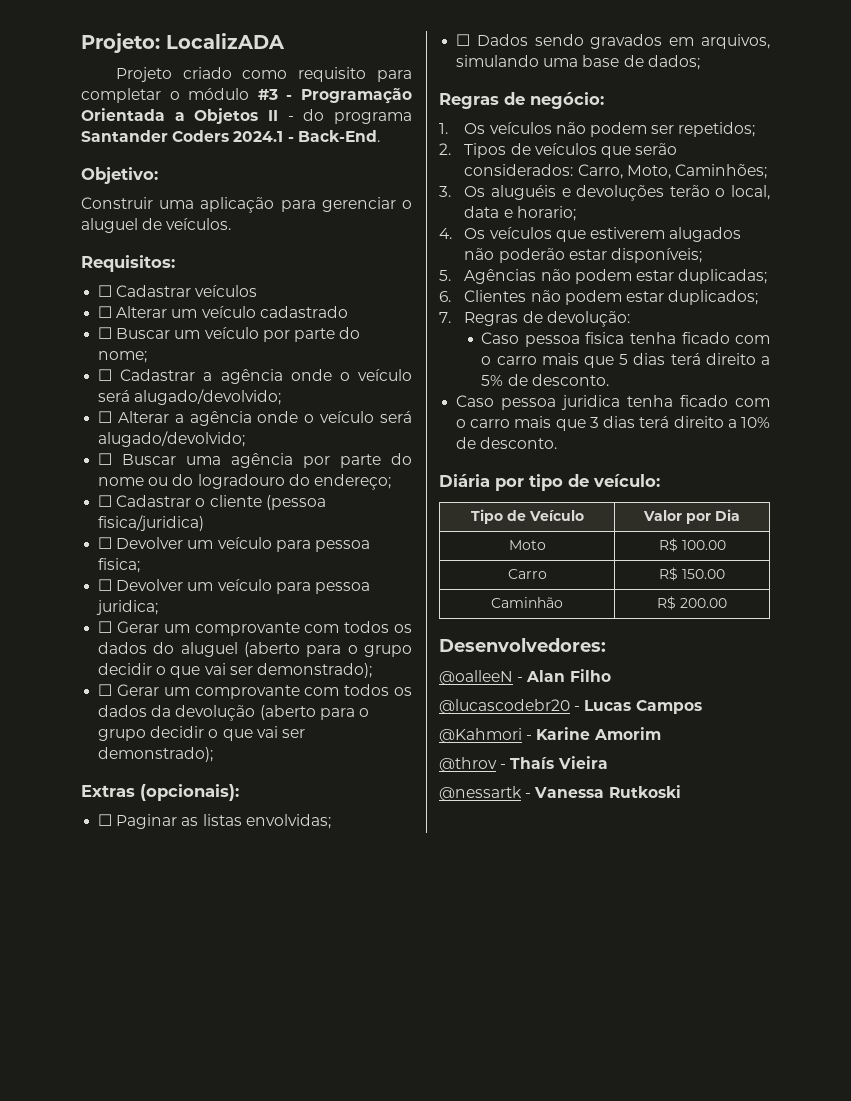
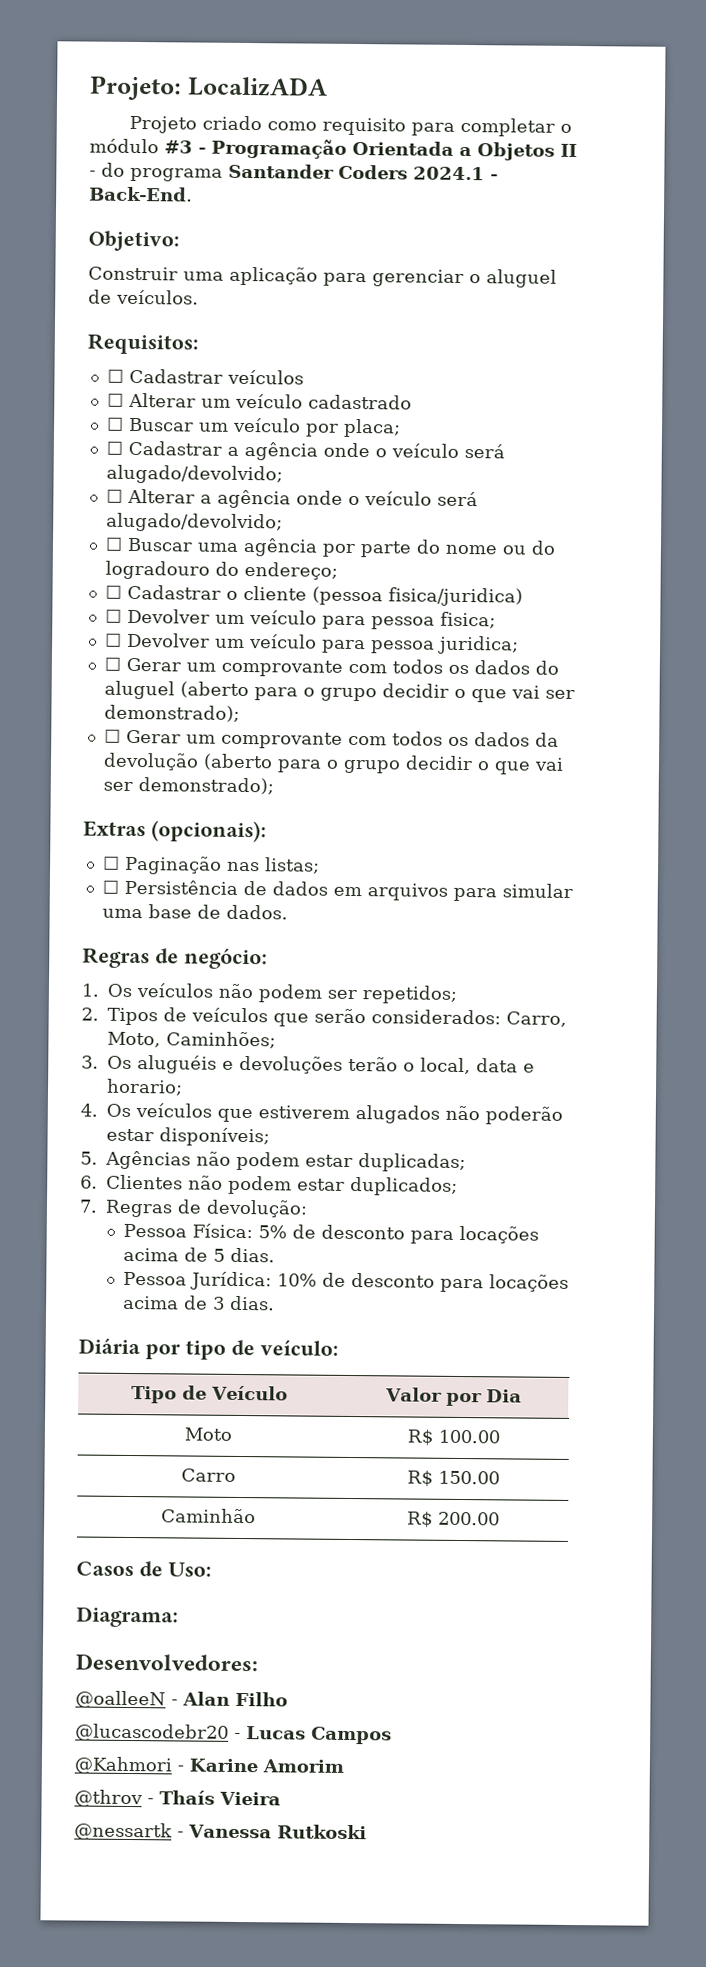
- ☐ Buscar um veículo por parte do nome;
+ ☐ Buscar um veículo por placa;
- ☐ Paginar as listas envolvidas;
- ☐ Dados sendo gravados em arquivos, simulando uma base de dados;
+ ☐ Paginação nas listas;
+ ☐ Persistência de dados em arquivos para simular uma base de dados.
- Caso pessoa fisica tenha ficado com o carro mais que 5 dias terá direito a 5% de desconto.
- Caso pessoa juridica tenha ficado com o carro mais que 3 dias terá direito a 10% de desconto.
+ Pessoa Física: 5% de desconto para locações acima de 5 dias.
+ Pessoa Jurídica: 10% de desconto para locações acima de 3 dias.
+ Casos de Uso:
+ Diagrama:

